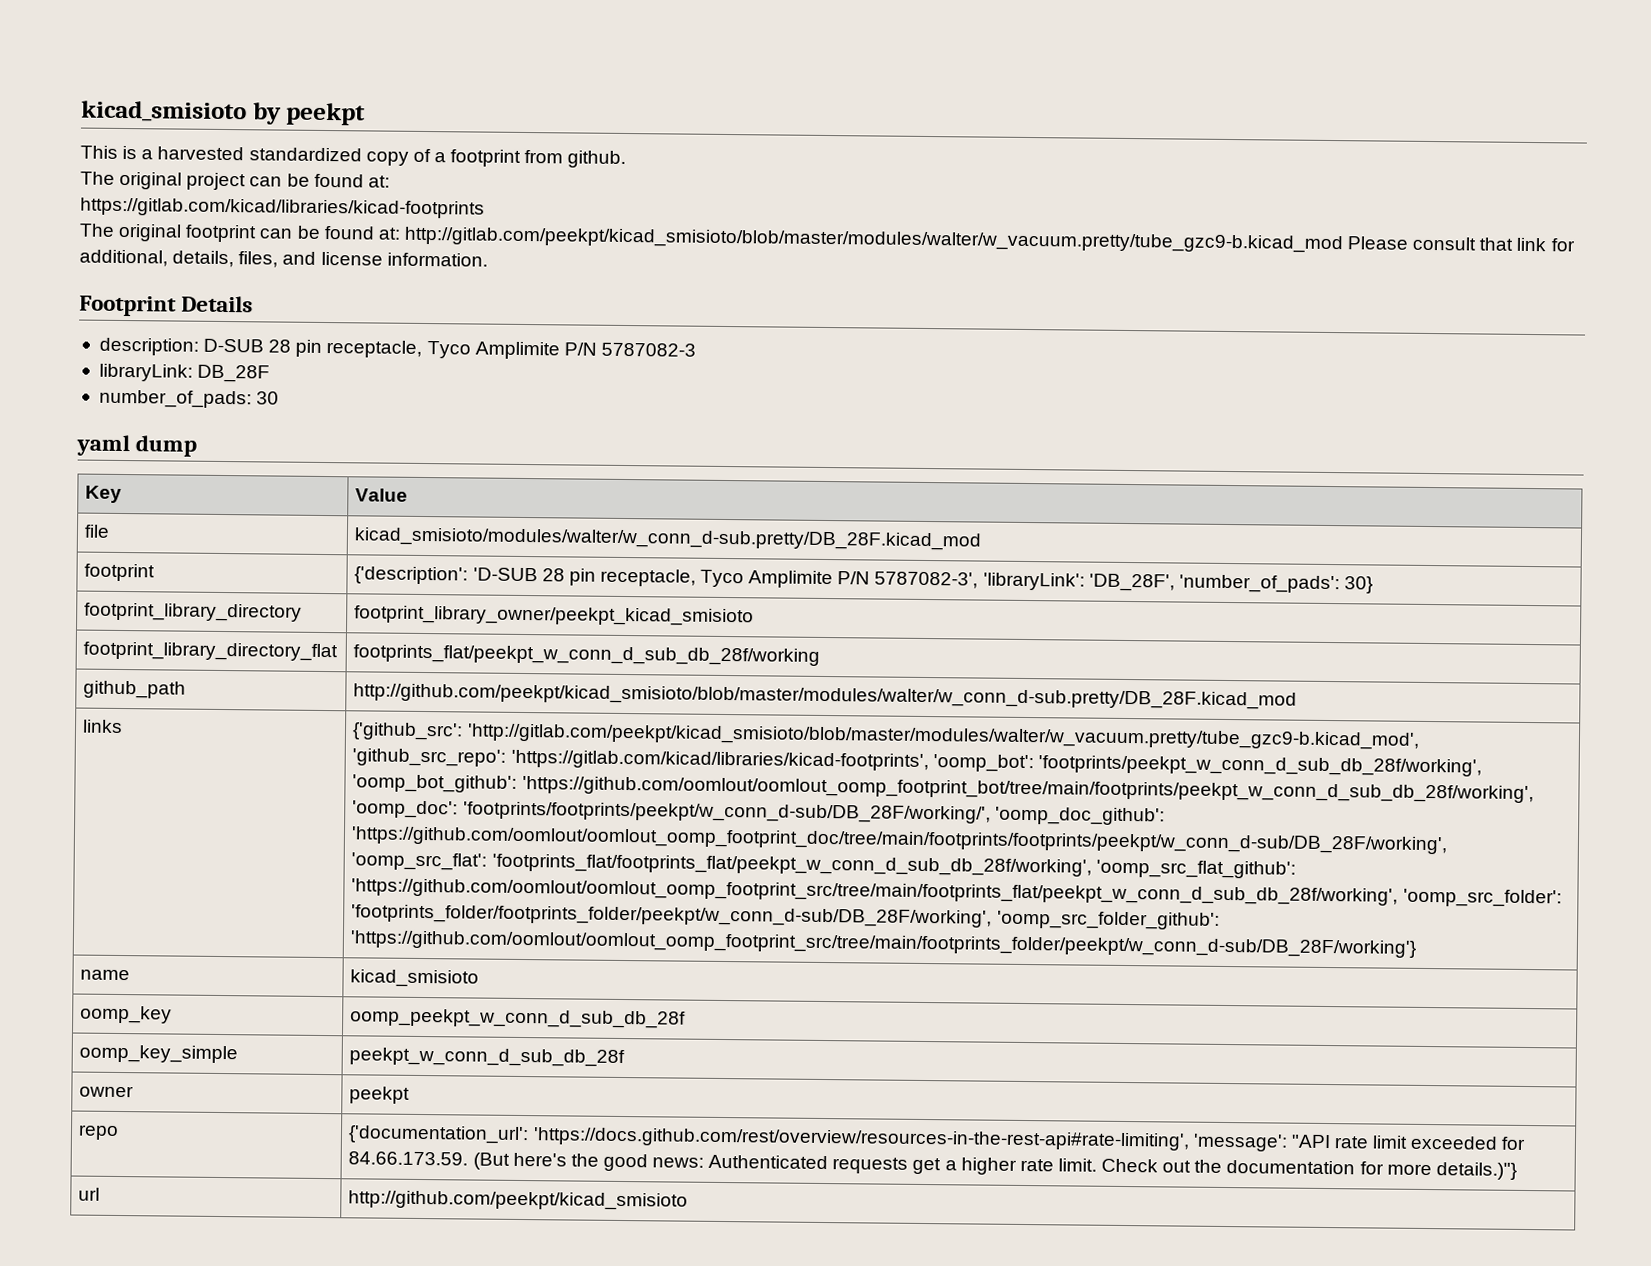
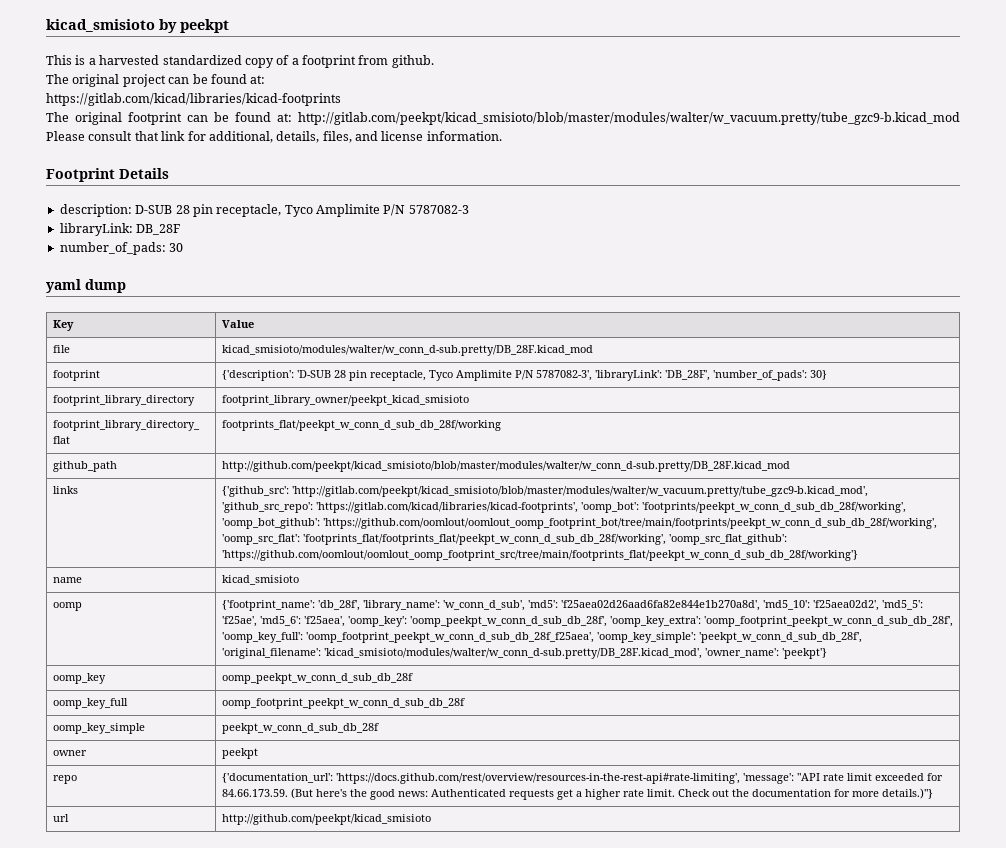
- links | {'github_src': 'http://gitlab.com/peekpt/kicad_smisioto/blob/master/modules/walter/w_vacuum.pretty/tube_gzc9-b.kicad_mod', 'github_src_repo': 'https://gitlab.com/kicad/libraries/kicad-footprints', 'oomp_bot': 'footprints/peekpt_w_conn_d_sub_db_28f/working', 'oomp_bot_github': 'https://github.com/oomlout/oomlout_oomp_footprint_bot/tree/main/footprints/peekpt_w_conn_d_sub_db_28f/working', 'oomp_doc': 'footprints/footprints/peekpt/w_conn_d-sub/DB_28F/working/', 'oomp_doc_github': 'https://github.com/oomlout/oomlout_oomp_footprint_doc/tree/main/footprints/footprints/peekpt/w_conn_d-sub/DB_28F/working', 'oomp_src_flat': 'footprints_flat/footprints_flat/peekpt_w_conn_d_sub_db_28f/working', 'oomp_src_flat_github': 'https://github.com/oomlout/oomlout_oomp_footprint_src/tree/main/footprints_flat/peekpt_w_conn_d_sub_db_28f/working', 'oomp_src_folder': 'footprints_folder/footprints_folder/peekpt/w_conn_d-sub/DB_28F/working', 'oomp_src_folder_github': 'https://github.com/oomlout/oomlout_oomp_footprint_src/tree/main/footprints_folder/peekpt/w_conn_d-sub/DB_28F/working'}
+ links | {'github_src': 'http://gitlab.com/peekpt/kicad_smisioto/blob/master/modules/walter/w_vacuum.pretty/tube_gzc9-b.kicad_mod', 'github_src_repo': 'https://gitlab.com/kicad/libraries/kicad-footprints', 'oomp_bot': 'footprints/peekpt_w_conn_d_sub_db_28f/working', 'oomp_bot_github': 'https://github.com/oomlout/oomlout_oomp_footprint_bot/tree/main/footprints/peekpt_w_conn_d_sub_db_28f/working', 'oomp_src_flat': 'footprints_flat/footprints_flat/peekpt_w_conn_d_sub_db_28f/working', 'oomp_src_flat_github': 'https://github.com/oomlout/oomlout_oomp_footprint_src/tree/main/footprints_flat/peekpt_w_conn_d_sub_db_28f/working'}
  name | kicad_smisioto
+ oomp | {'footprint_name': 'db_28f', 'library_name': 'w_conn_d_sub', 'md5': 'f25aea02d26aad6fa82e844e1b270a8d', 'md5_10': 'f25aea02d2', 'md5_5': 'f25ae', 'md5_6': 'f25aea', 'oomp_key': 'oomp_peekpt_w_conn_d_sub_db_28f', 'oomp_key_extra': 'oomp_footprint_peekpt_w_conn_d_sub_db_28f', 'oomp_key_full': 'oomp_footprint_peekpt_w_conn_d_sub_db_28f_f25aea', 'oomp_key_simple': 'peekpt_w_conn_d_sub_db_28f', 'original_filename': 'kicad_smisioto/modules/walter/w_conn_d-sub.pretty/DB_28F.kicad_mod', 'owner_name': 'peekpt'}
+ oomp_key_full | oomp_footprint_peekpt_w_conn_d_sub_db_28f

